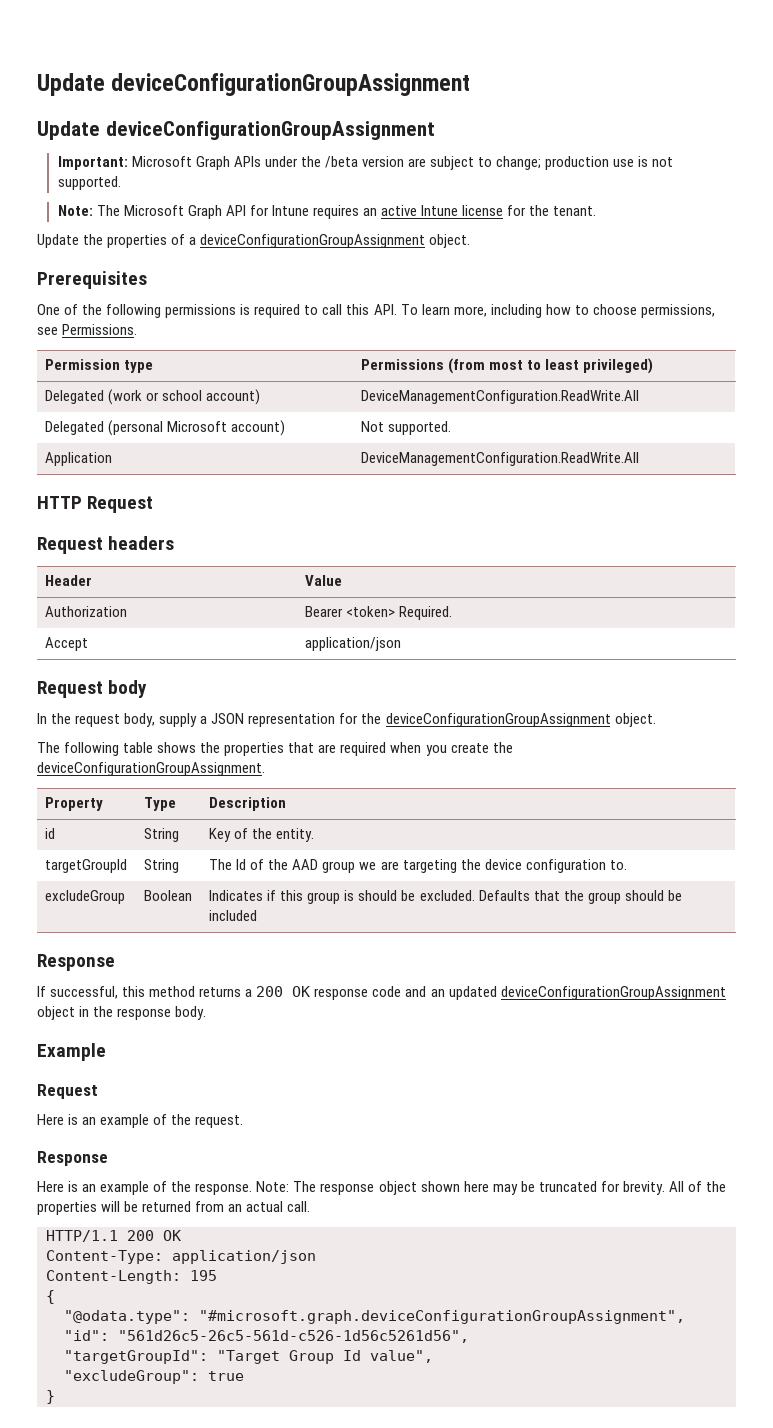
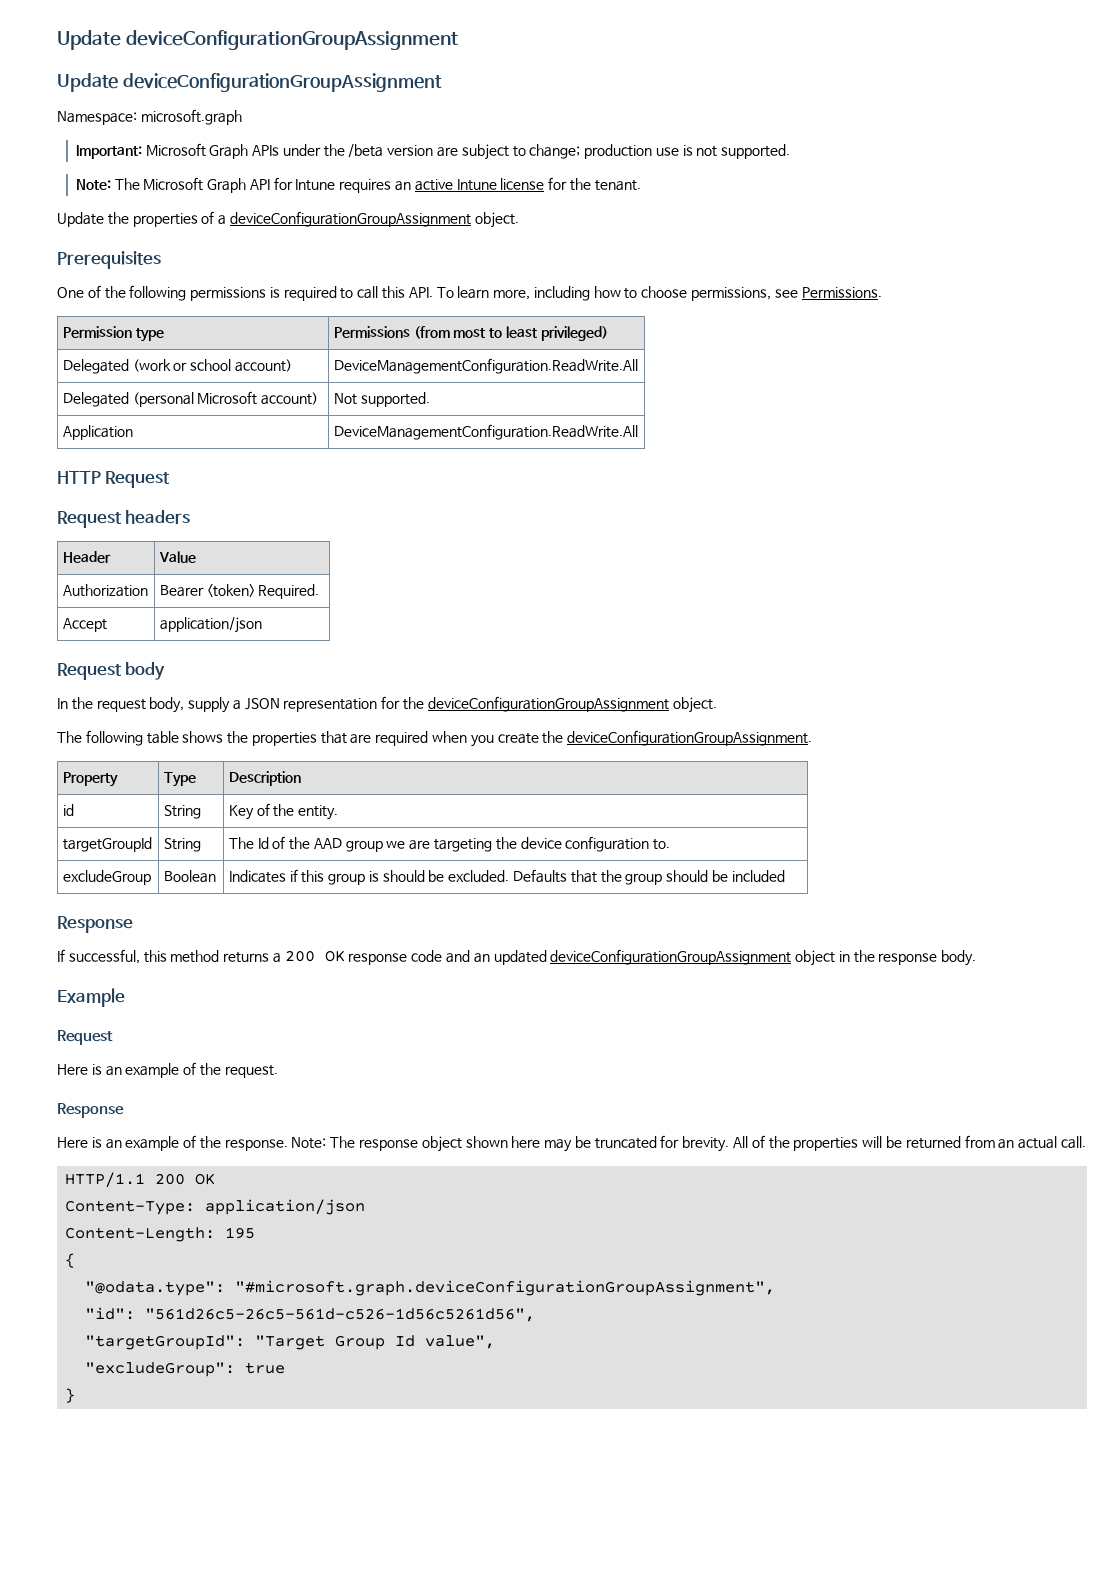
+ Namespace: microsoft.graph

